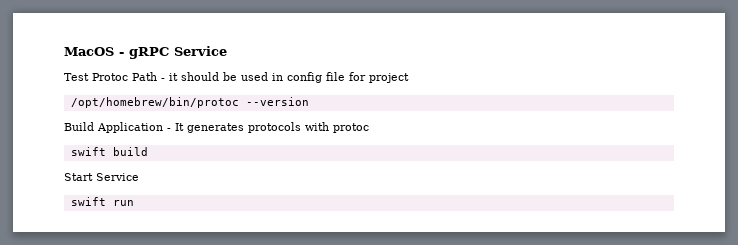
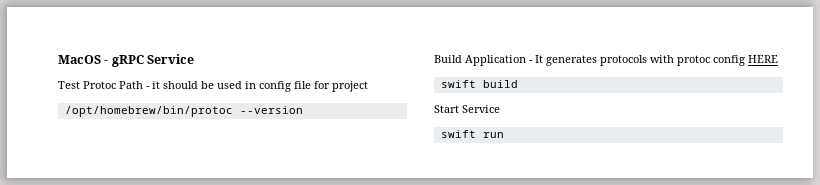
- Build Application - It generates protocols with protoc
+ Build Application - It generates protocols with protoc config HERE

